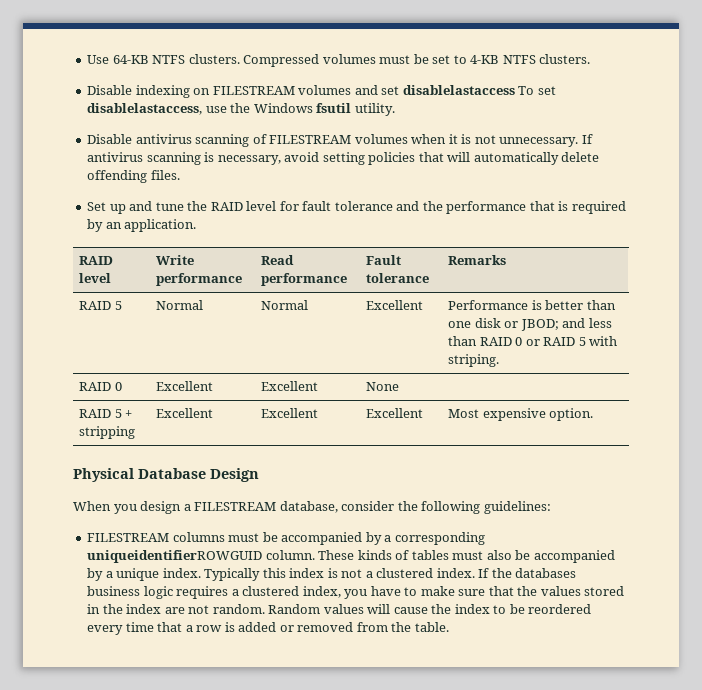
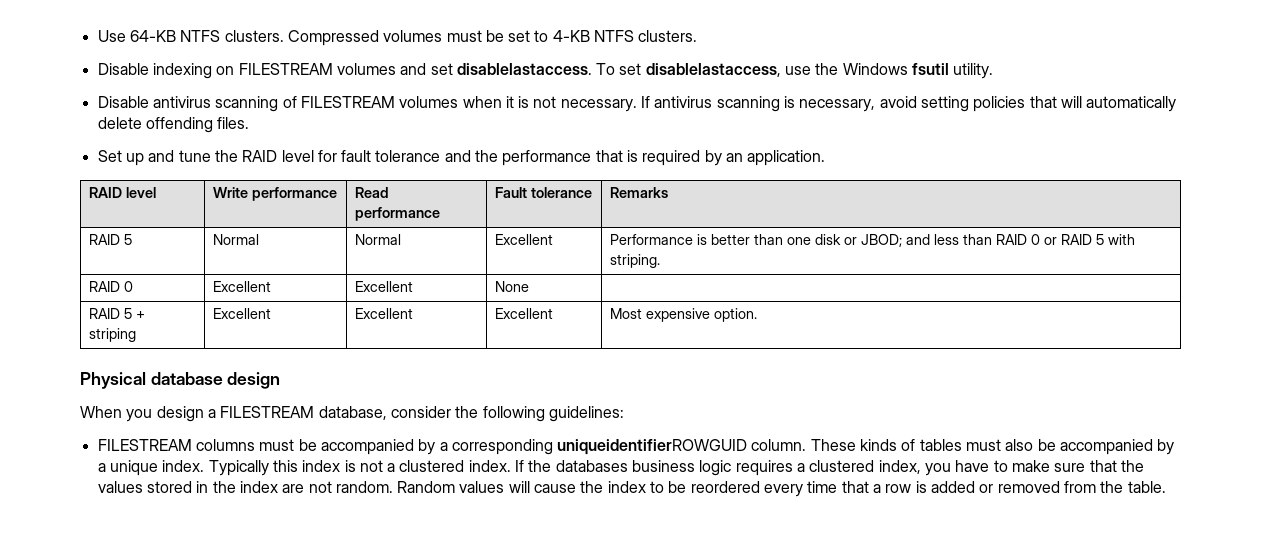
- Disable indexing on FILESTREAM volumes and set disablelastaccess To set disablelastaccess, use the Windows fsutil utility.
+ Disable indexing on FILESTREAM volumes and set disablelastaccess. To set disablelastaccess, use the Windows fsutil utility.
- Disable antivirus scanning of FILESTREAM volumes when it is not unnecessary.
+ Disable antivirus scanning of FILESTREAM volumes when it is not necessary.
- RAID 5 + stripping | Excellent | Excellent | Excellent | Most expensive option.
+ RAID 5 + striping | Excellent | Excellent | Excellent | Most expensive option.
- Physical Database Design
+ Physical database design

